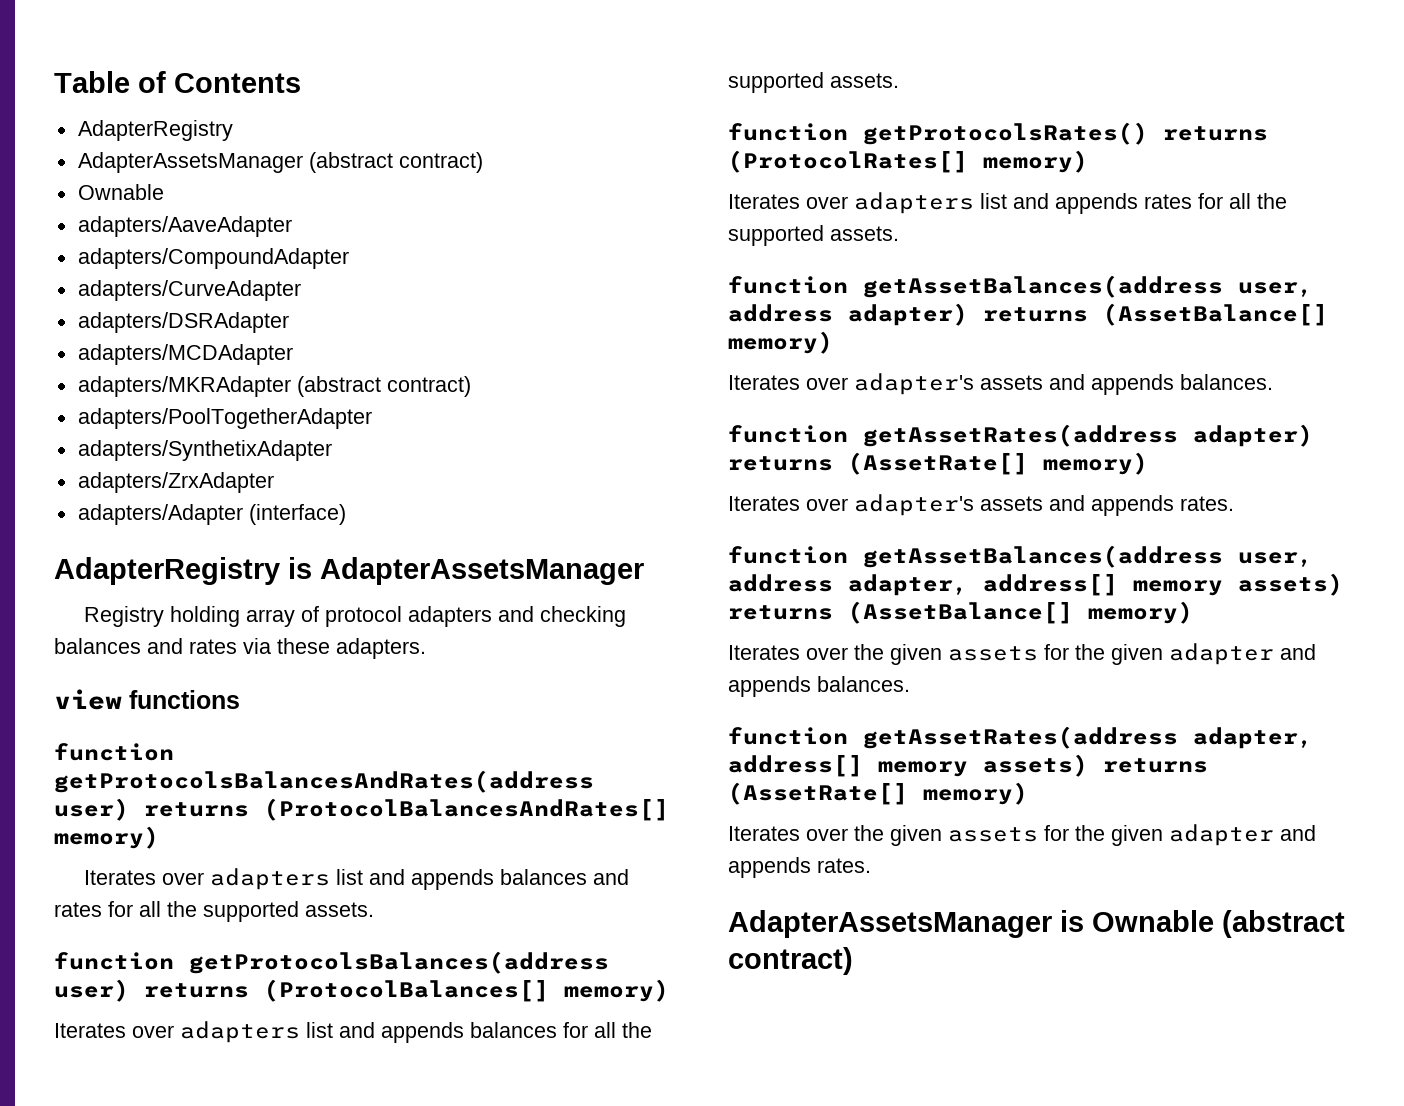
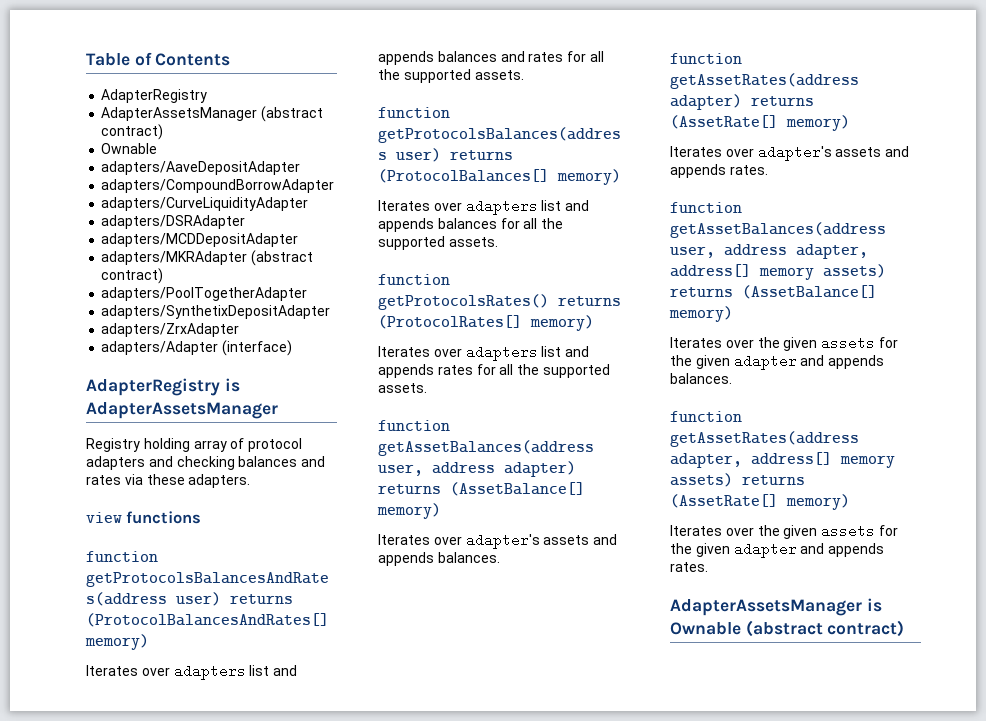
- adapters/AaveAdapter
- adapters/CompoundAdapter
- adapters/CurveAdapter
+ adapters/AaveDepositAdapter
+ adapters/CompoundBorrowAdapter
+ adapters/CurveLiquidityAdapter
- adapters/MCDAdapter
+ adapters/MCDDepositAdapter
- adapters/SynthetixAdapter
+ adapters/SynthetixDepositAdapter

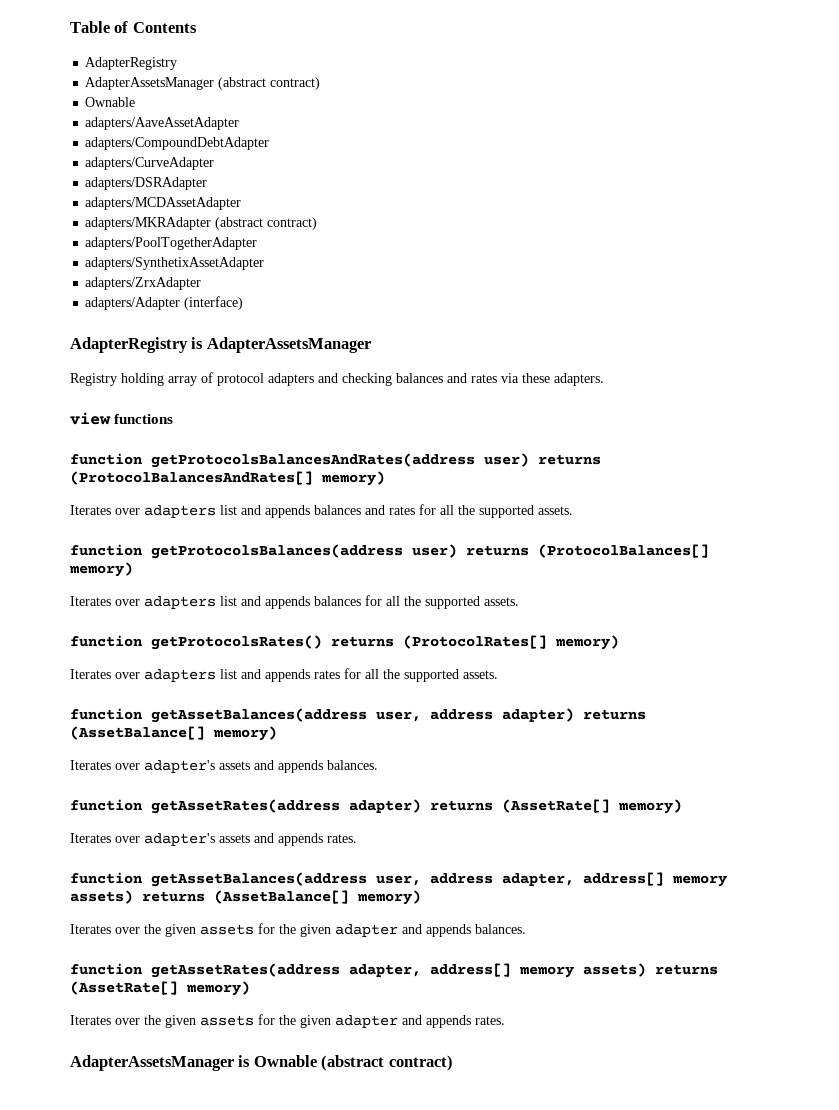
- adapters/AaveDepositAdapter
- adapters/CompoundBorrowAdapter
- adapters/CurveLiquidityAdapter
+ adapters/AaveAssetAdapter
+ adapters/CompoundDebtAdapter
+ adapters/CurveAdapter
- adapters/MCDDepositAdapter
+ adapters/MCDAssetAdapter
- adapters/SynthetixDepositAdapter
+ adapters/SynthetixAssetAdapter

